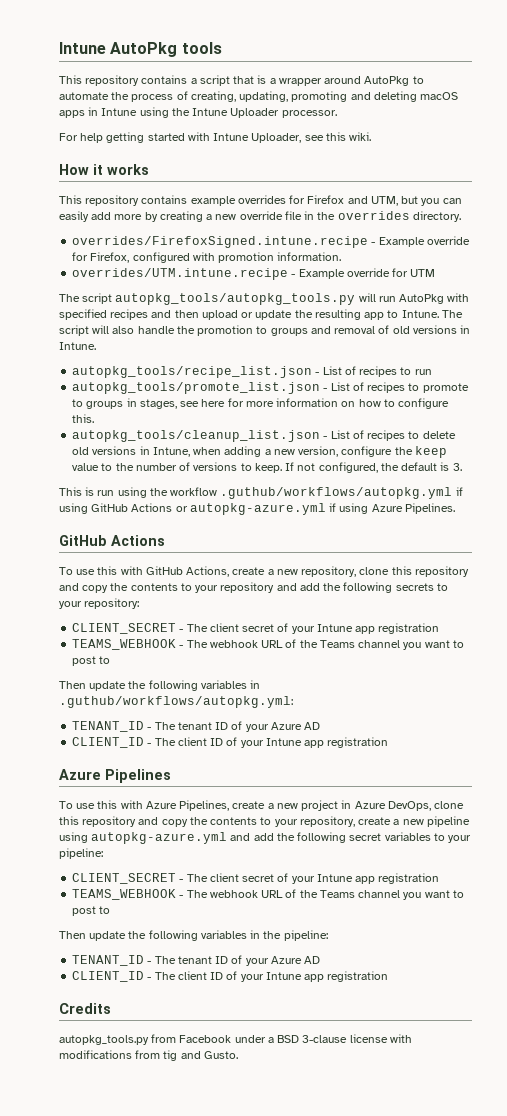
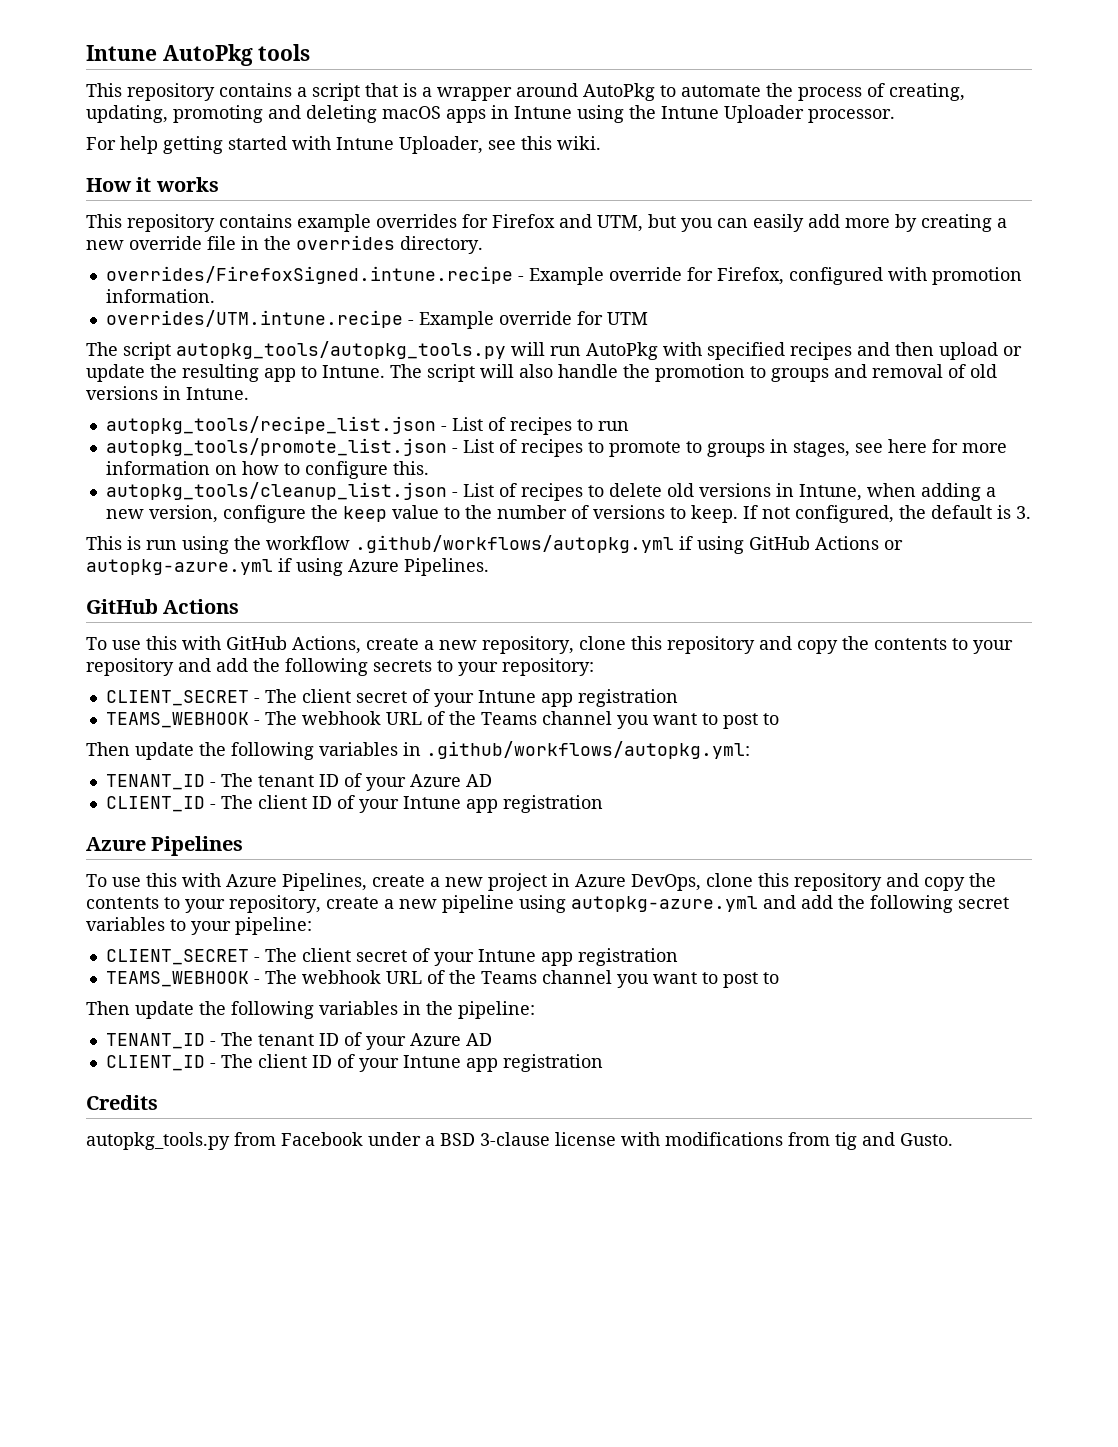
- This is run using the workflow .guthub/workflows/autopkg.yml if using GitHub Actions or autopkg-azure.yml if using Azure Pipelines.
+ This is run using the workflow .github/workflows/autopkg.yml if using GitHub Actions or autopkg-azure.yml if using Azure Pipelines.
- Then update the following variables in .guthub/workflows/autopkg.yml:
+ Then update the following variables in .github/workflows/autopkg.yml:

